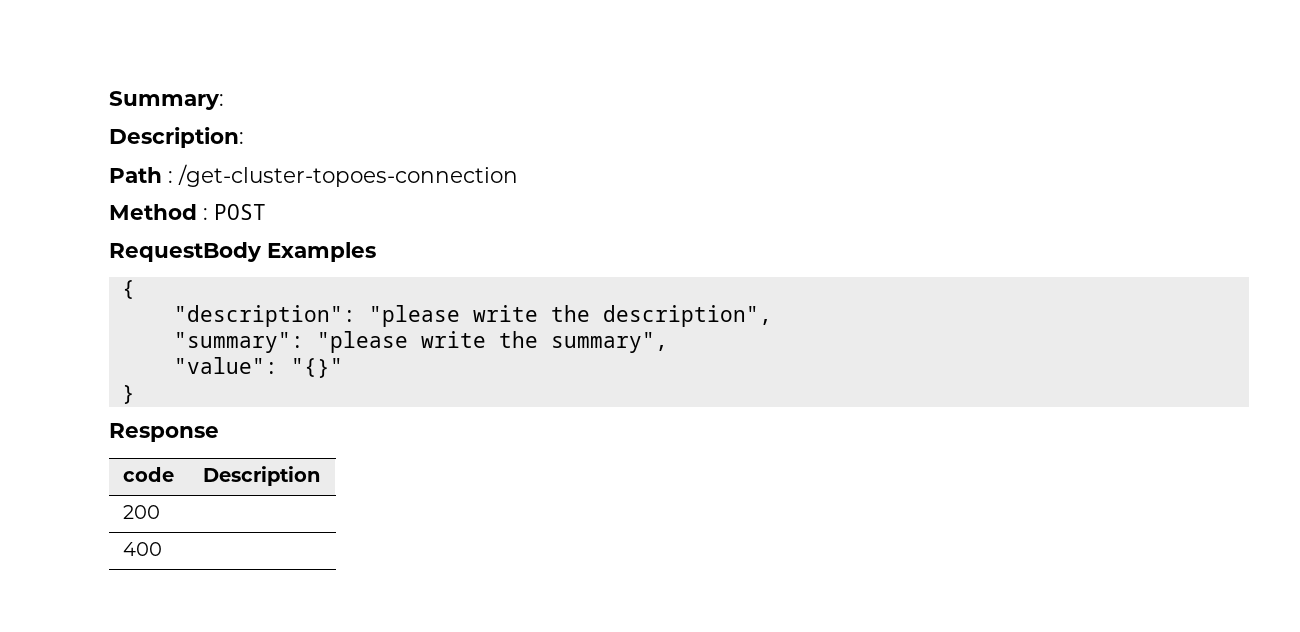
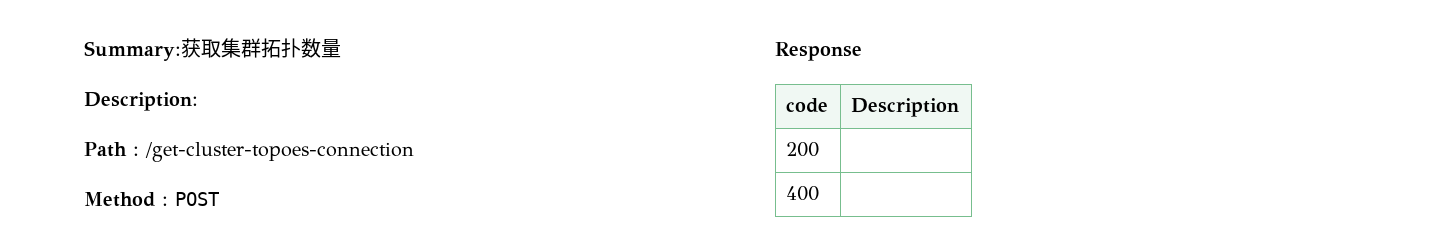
- Summary:
+ Summary:获取集群拓扑数量
- RequestBody Examples
- {
- "description": "please write the description",
- "summary": "please write the summary",
- "value": "{}"
- }

